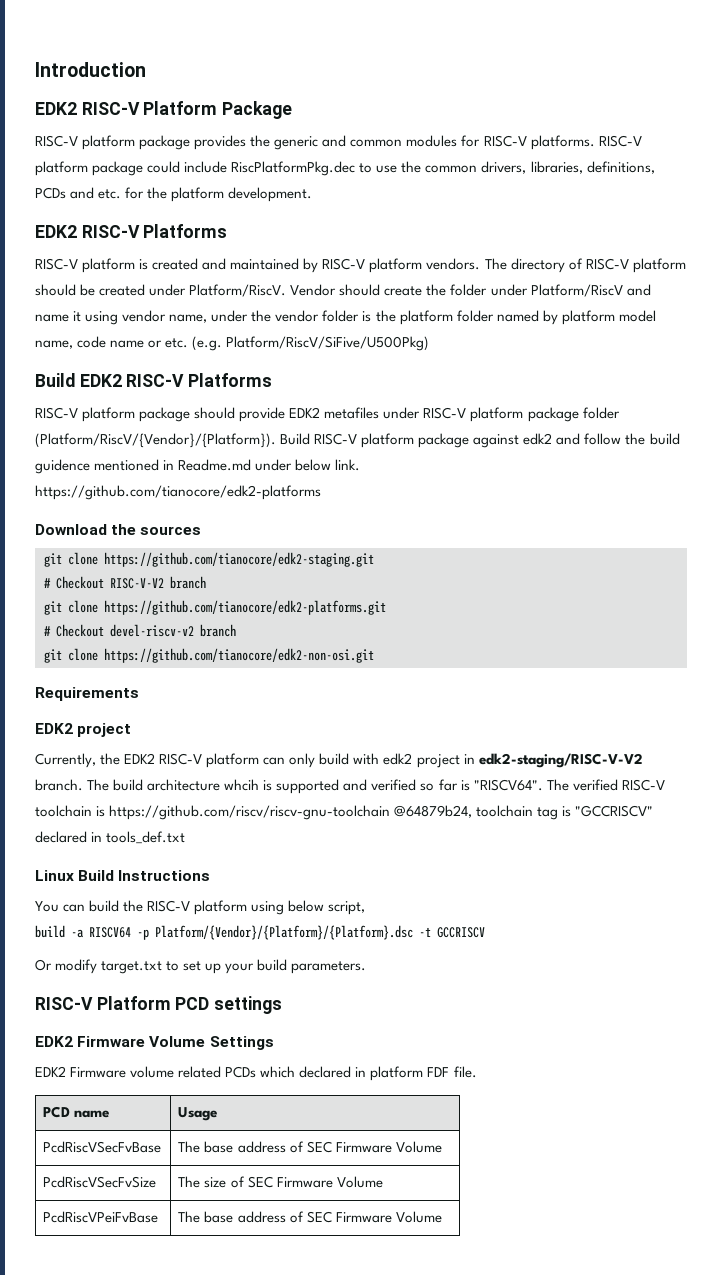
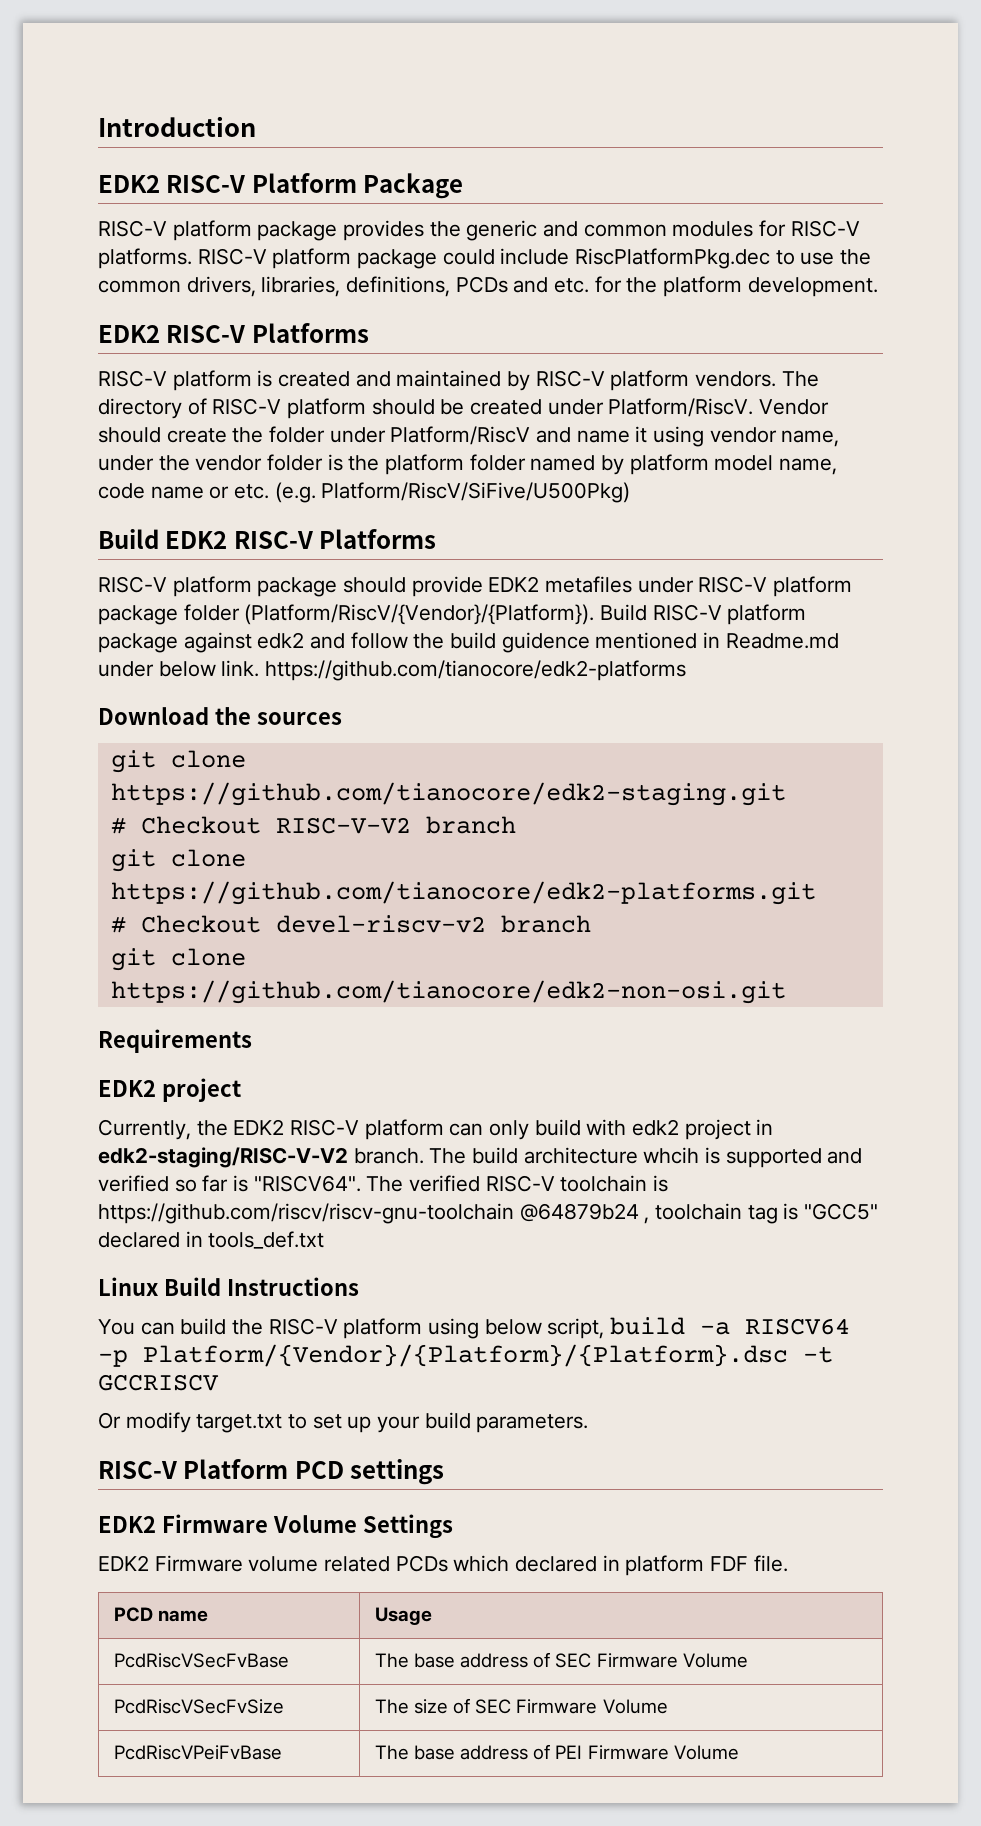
- Build RISC-V platform package against edk2 and follow the build guidence mentioned in Readme.md under below link.
- https://github.com/tianocore/edk2-platforms
+ Build RISC-V platform package against edk2 and follow the build guidence mentioned in Readme.md under below link. https://github.com/tianocore/edk2-platforms
- The verified RISC-V toolchain is https://github.com/riscv/riscv-gnu-toolchain @64879b24, toolchain tag is "GCCRISCV" declared in tools_def.txt
+ The verified RISC-V toolchain is https://github.com/riscv/riscv-gnu-toolchain @64879b24 , toolchain tag is "GCC5" declared in tools_def.txt
- You can build the RISC-V platform using below script,
- build -a RISCV64 -p Platform/{Vendor}/{Platform}/{Platform}.dsc -t GCCRISCV
+ You can build the RISC-V platform using below script, build -a RISCV64 -p Platform/{Vendor}/{Platform}/{Platform}.dsc -t GCCRISCV
- PcdRiscVPeiFvBase | The base address of SEC Firmware Volume
+ PcdRiscVPeiFvBase | The base address of PEI Firmware Volume

